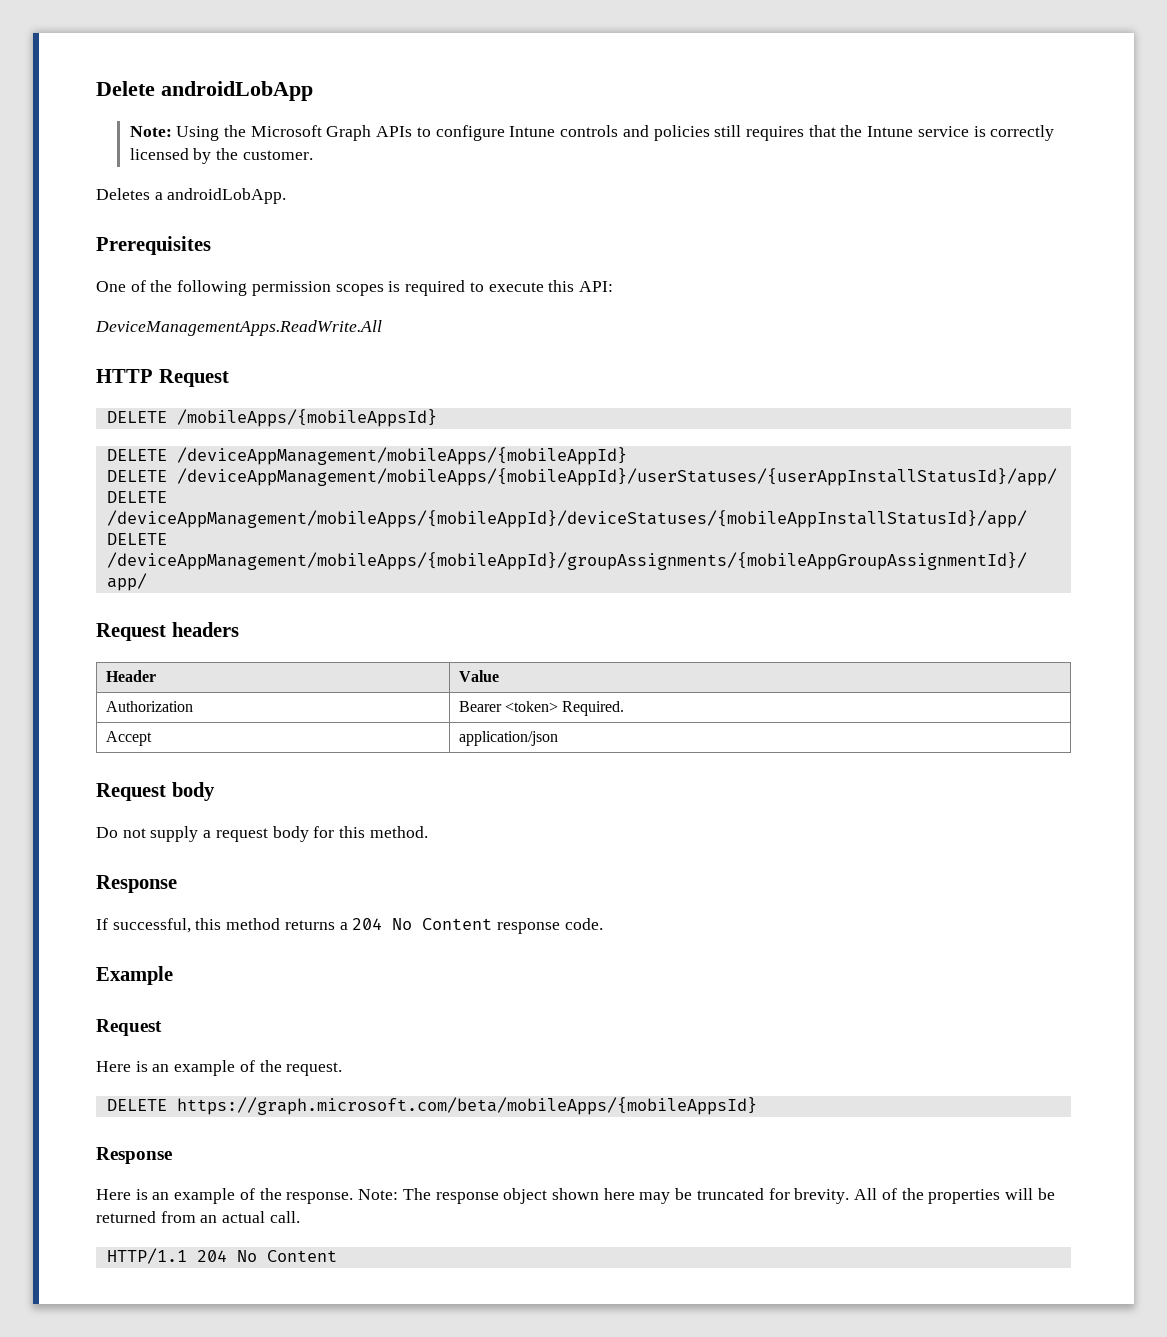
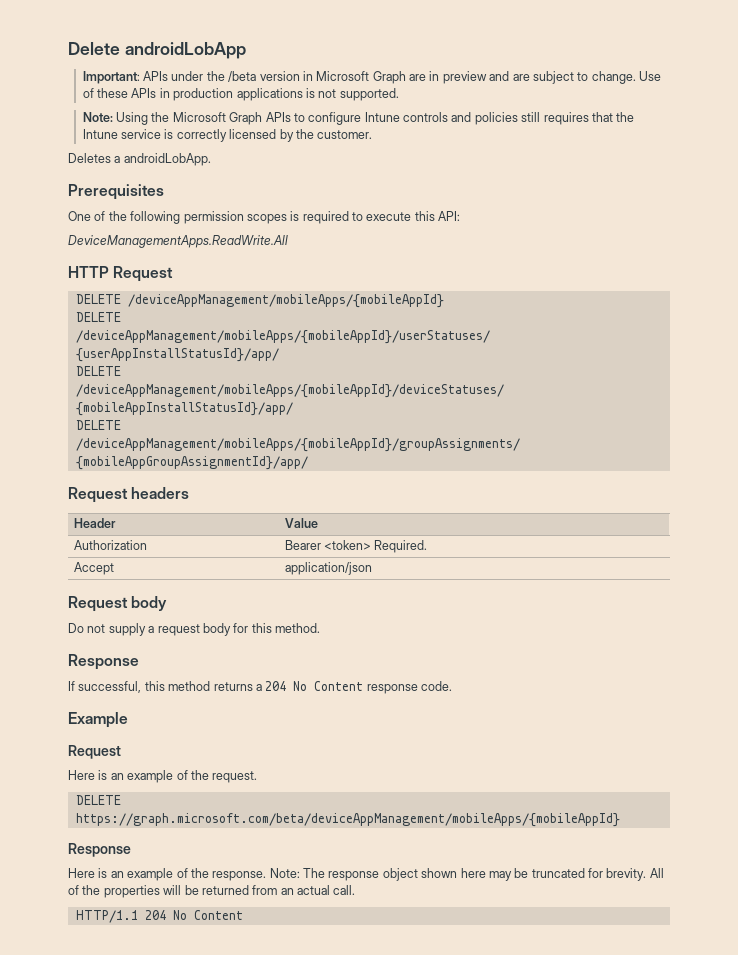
+ Important: APIs under the /beta version in Microsoft Graph are in preview and are subject to change. Use of these APIs in production applications is not supported.
- DELETE /mobileApps/{mobileAppsId}
- DELETE https://graph.microsoft.com/beta/mobileApps/{mobileAppsId}
+ DELETE https://graph.microsoft.com/beta/deviceAppManagement/mobileApps/{mobileAppId}

